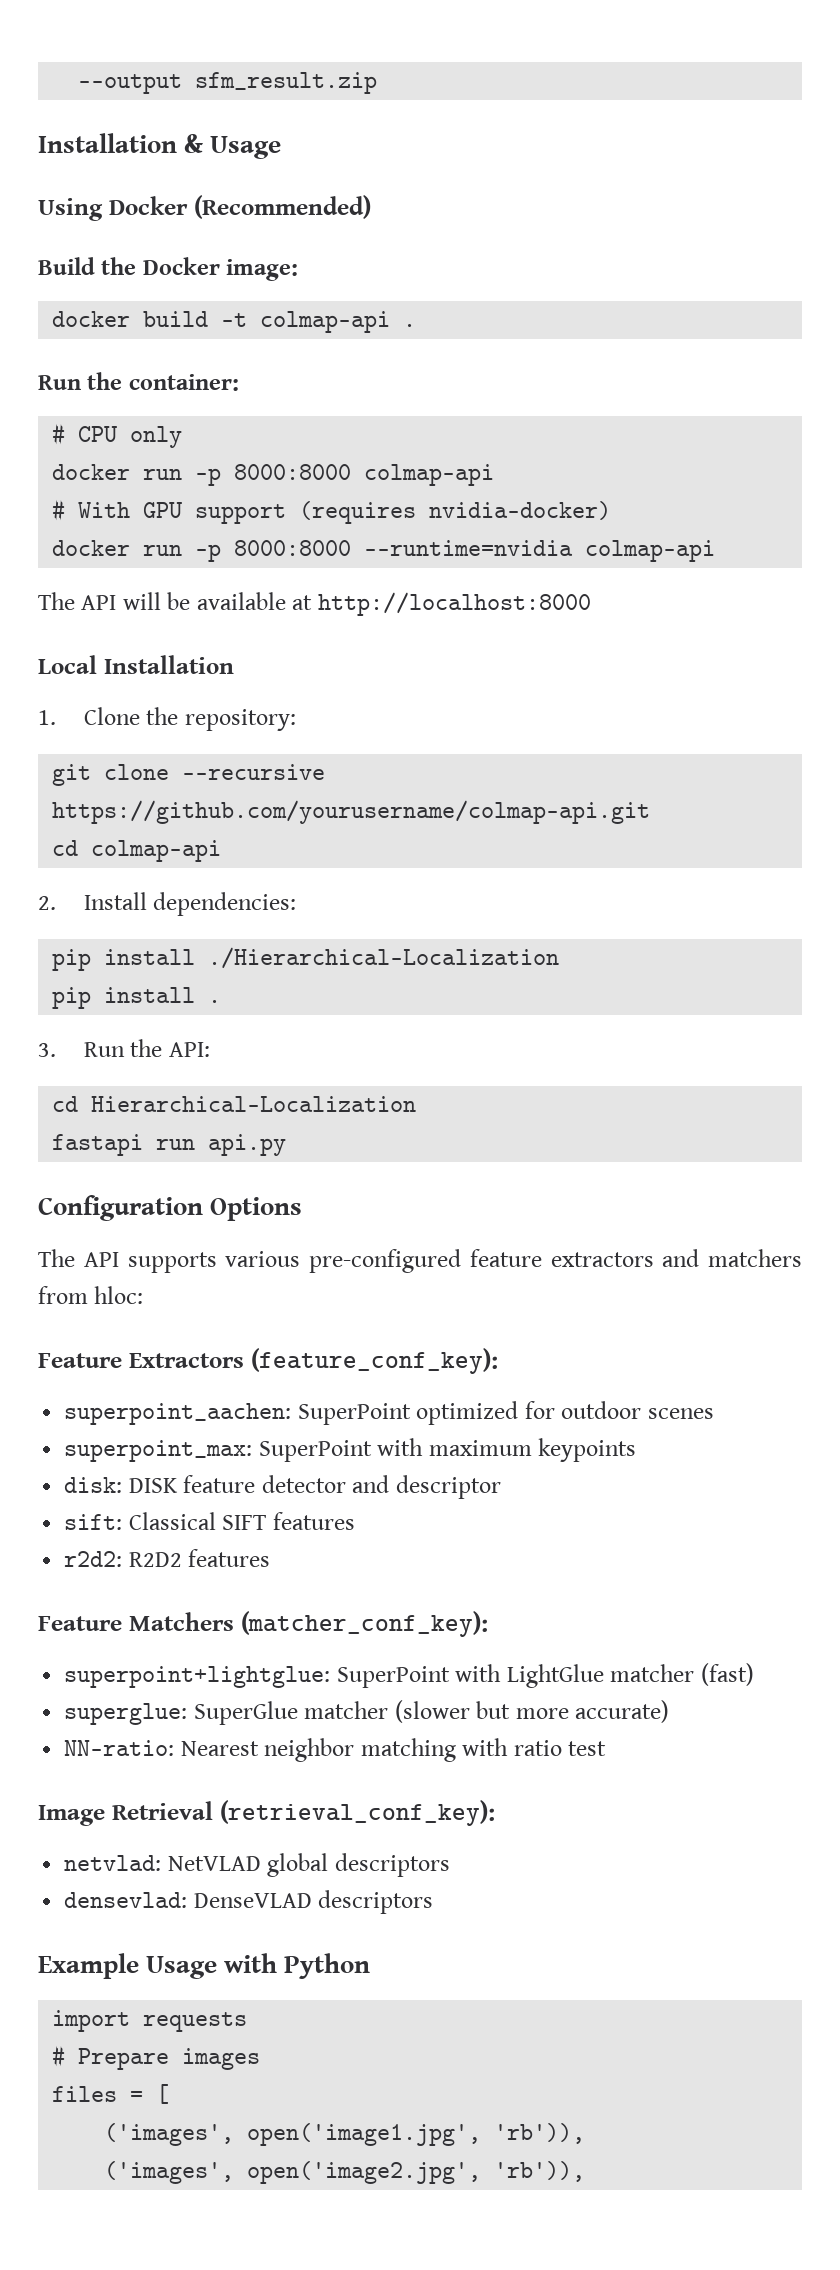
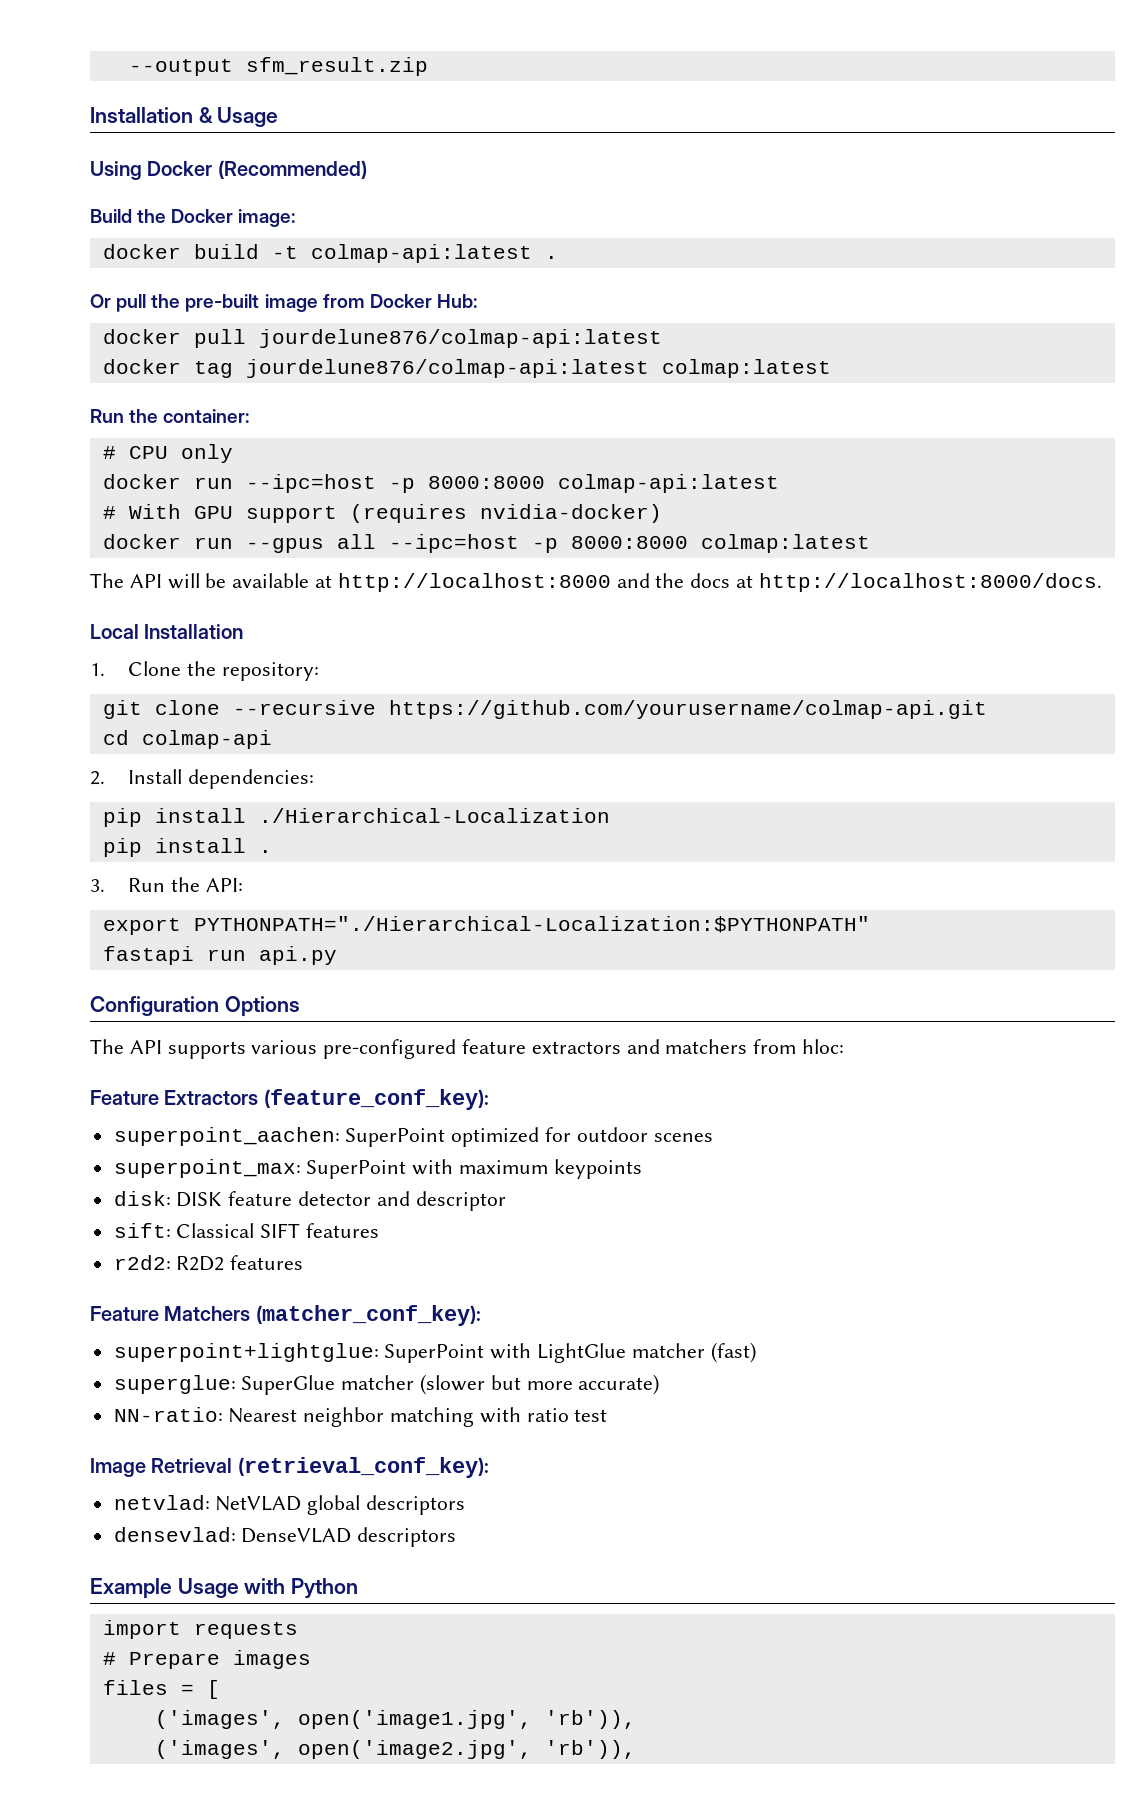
- docker build -t colmap-api .
+ docker build -t colmap-api:latest .
+ Or pull the pre-built image from Docker Hub:
+ docker pull jourdelune876/colmap-api:latest
+ docker tag jourdelune876/colmap-api:latest colmap:latest
- docker run -p 8000:8000 colmap-api
+ docker run --ipc=host -p 8000:8000 colmap-api:latest
- docker run -p 8000:8000 --runtime=nvidia colmap-api
+ docker run --gpus all --ipc=host -p 8000:8000 colmap:latest
- The API will be available at http://localhost:8000
+ The API will be available at http://localhost:8000 and the docs at http://localhost:8000/docs.
- cd Hierarchical-Localization
+ export PYTHONPATH="./Hierarchical-Localization:$PYTHONPATH"

